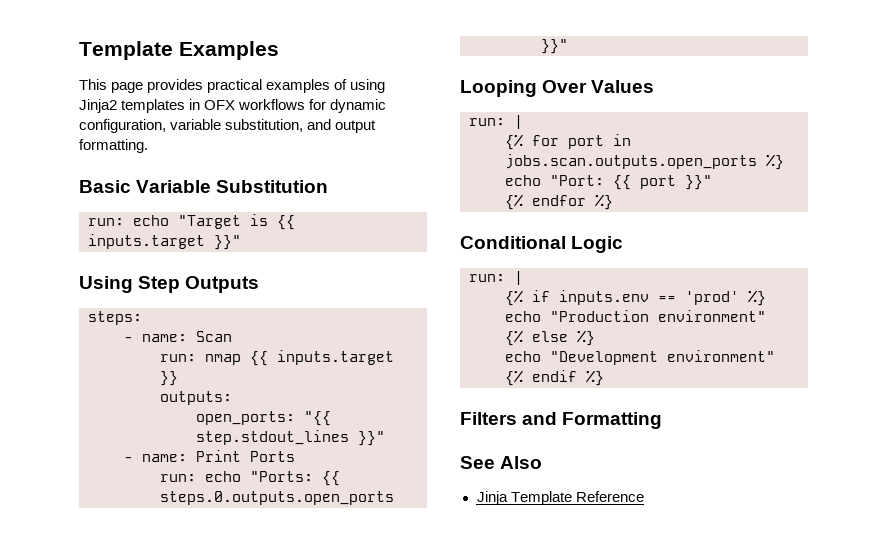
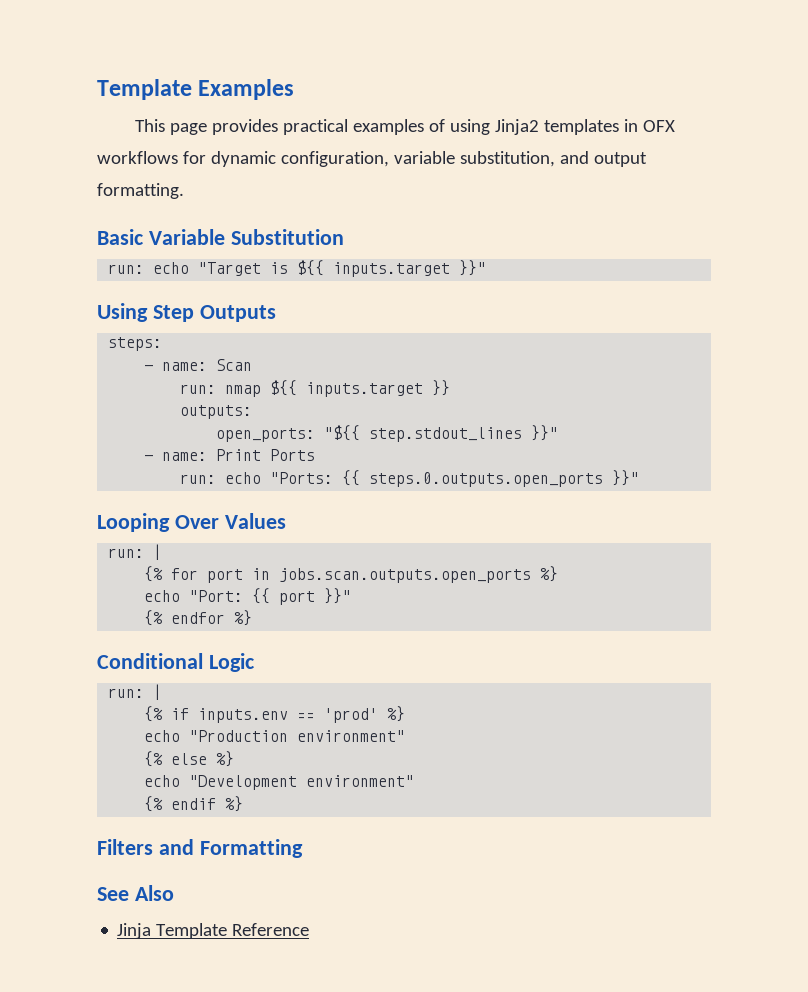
- run: echo "Target is {{ inputs.target }}"
+ run: echo "Target is ${{ inputs.target }}"
- run: nmap {{ inputs.target }}
+ run: nmap ${{ inputs.target }}
- open_ports: "{{ step.stdout_lines }}"
+ open_ports: "${{ step.stdout_lines }}"

